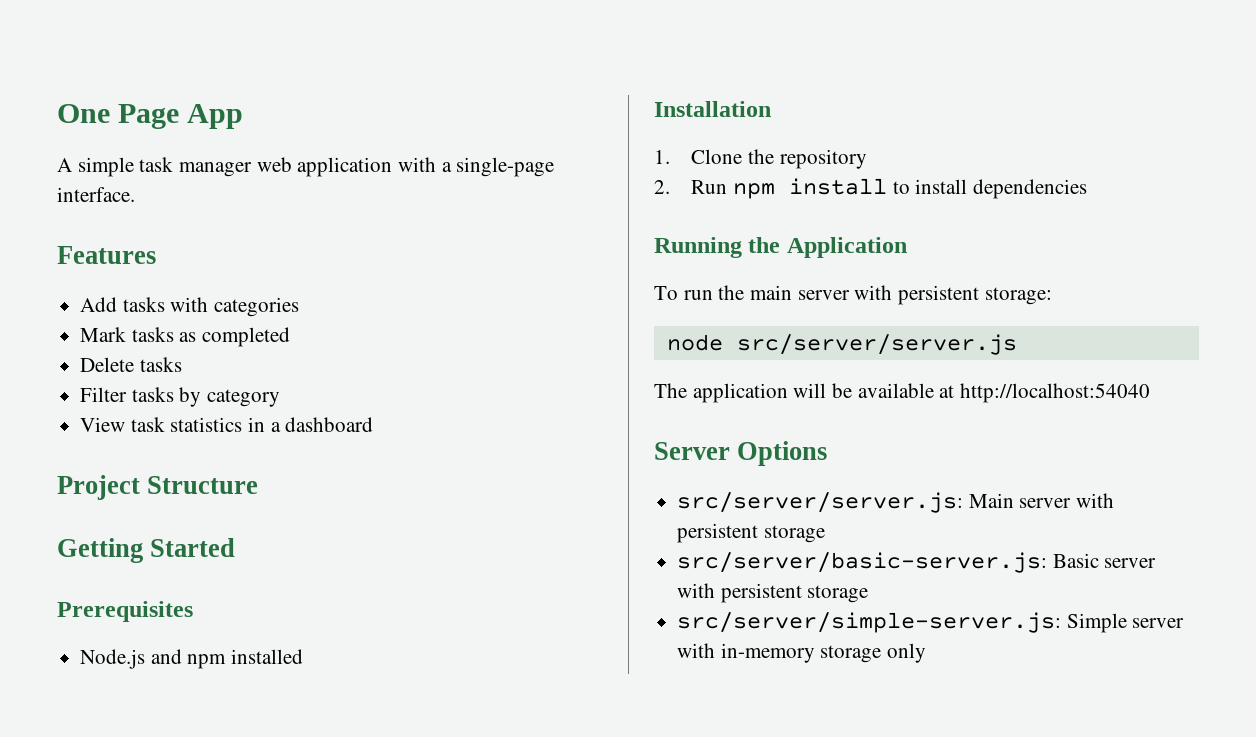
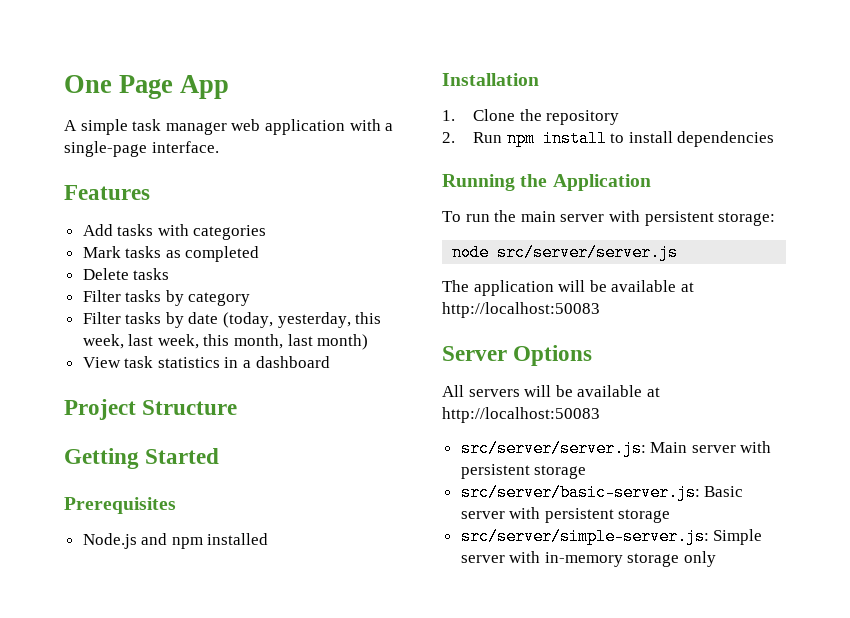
+ Filter tasks by date (today, yesterday, this week, last week, this month, last month)
- The application will be available at http://localhost:54040
+ The application will be available at http://localhost:50083
+ All servers will be available at http://localhost:50083

